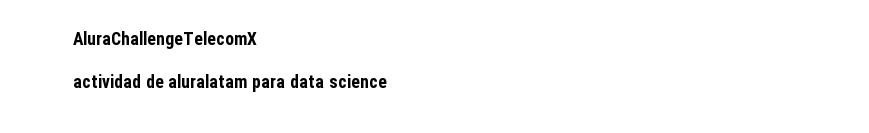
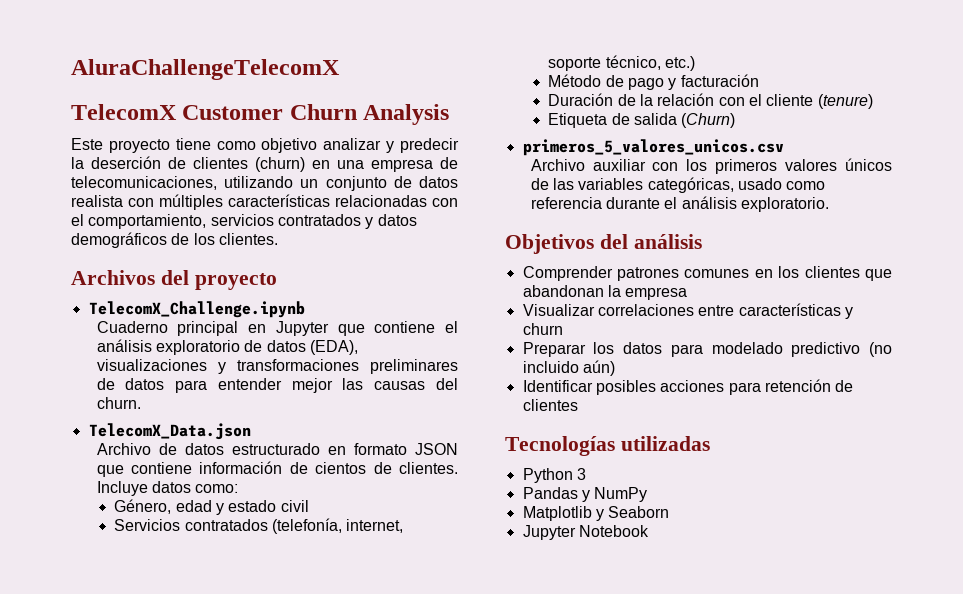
- actividad de aluralatam para data science
+ TelecomX Customer Churn Analysis
+ Este proyecto tiene como objetivo analizar y predecir la deserción de clientes (churn) en una empresa de telecomunicaciones, utilizando un conjunto de datos realista con múltiples características relacionadas con el comportamiento, servicios contratados y datos demográficos de los clientes.
+ Archivos del proyecto
+ TelecomX_Challenge.ipynb
+ Cuaderno principal en Jupyter que contiene el análisis exploratorio de datos (EDA), visualizaciones y transformaciones preliminares de datos para entender mejor las causas del churn.
+ TelecomX_Data.json
+ Archivo de datos estructurado en formato JSON que contiene información de cientos de clientes. Incluye datos como:
+ Género, edad y estado civil
+ Servicios contratados (telefonía, internet, soporte técnico, etc.)
+ Método de pago y facturación
+ Duración de la relación con el cliente (tenure)
+ Etiqueta de salida (Churn)
+ primeros_5_valores_unicos.csv
+ Archivo auxiliar con los primeros valores únicos de las variables categóricas, usado como referencia durante el análisis exploratorio.
+ Objetivos del análisis
+ Comprender patrones comunes en los clientes que abandonan la empresa
+ Visualizar correlaciones entre características y churn
+ Preparar los datos para modelado predictivo (no incluido aún)
+ Identificar posibles acciones para retención de clientes
+ Tecnologías utilizadas
+ Python 3
+ Pandas y NumPy
+ Matplotlib y Seaborn
+ Jupyter Notebook

